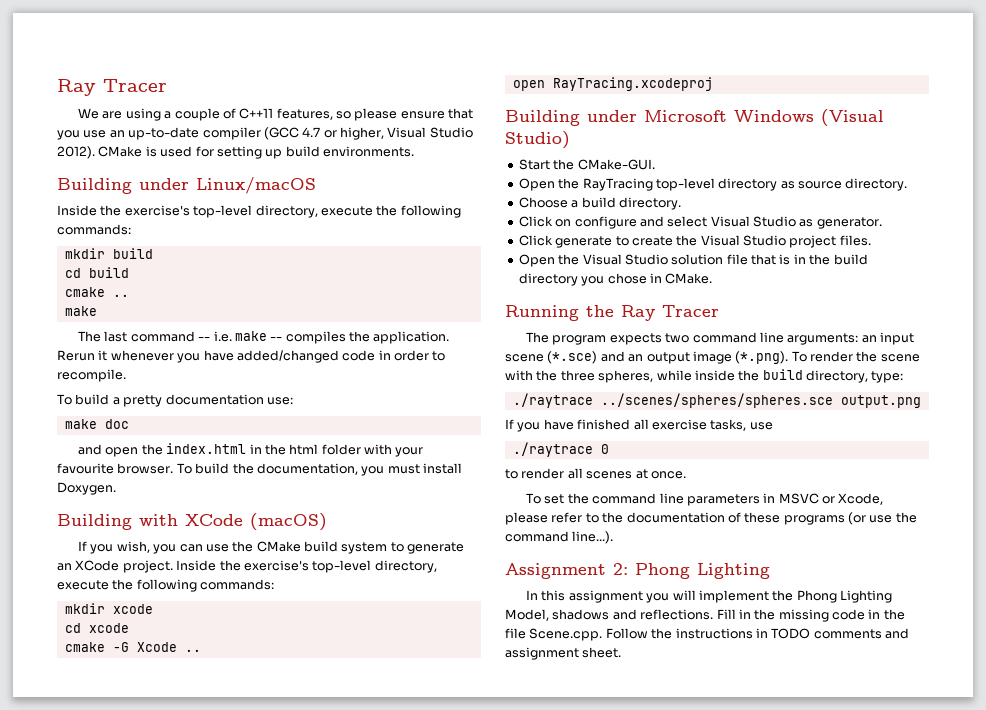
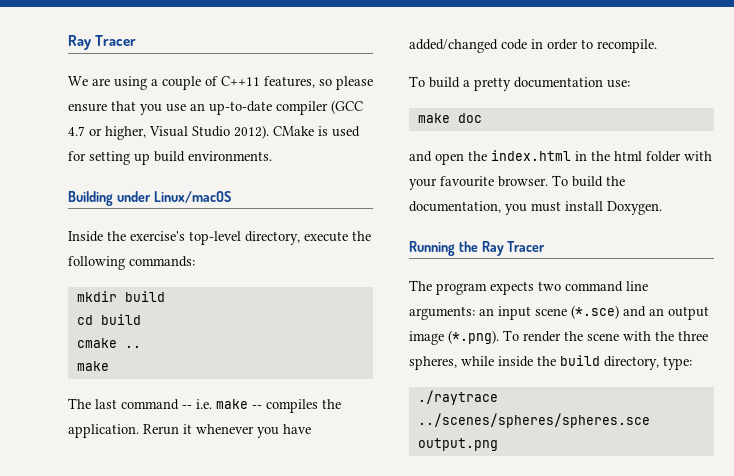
- Building with XCode (macOS)
- If you wish, you can use the CMake build system to generate an XCode project. Inside the exercise's top-level directory, execute the following commands:
- mkdir xcode
- cd xcode
- cmake -G Xcode ..
- open RayTracing.xcodeproj
- Building under Microsoft Windows (Visual Studio)
- Start the CMake-GUI.
- Open the RayTracing top-level directory as source directory.
- Choose a build directory.
- Click on configure and select Visual Studio as generator.
- Click generate to create the Visual Studio project files.
- Open the Visual Studio solution file that is in the build directory you chose in CMake.
- If you have finished all exercise tasks, use
- ./raytrace 0
- to render all scenes at once.
- To set the command line parameters in MSVC or Xcode, please refer to the documentation of these programs (or use the command line...).
- Assignment 2: Phong Lighting
- In this assignment you will implement the Phong Lighting Model, shadows and reflections. Fill in the missing code in the file Scene.cpp. Follow the instructions in TODO comments and assignment sheet.

